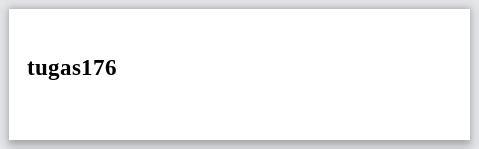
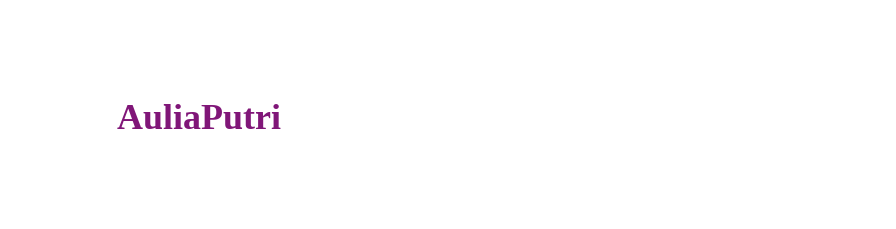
- tugas176
+ AuliaPutri

